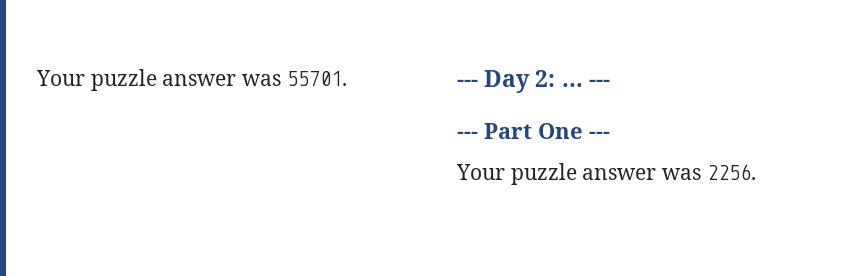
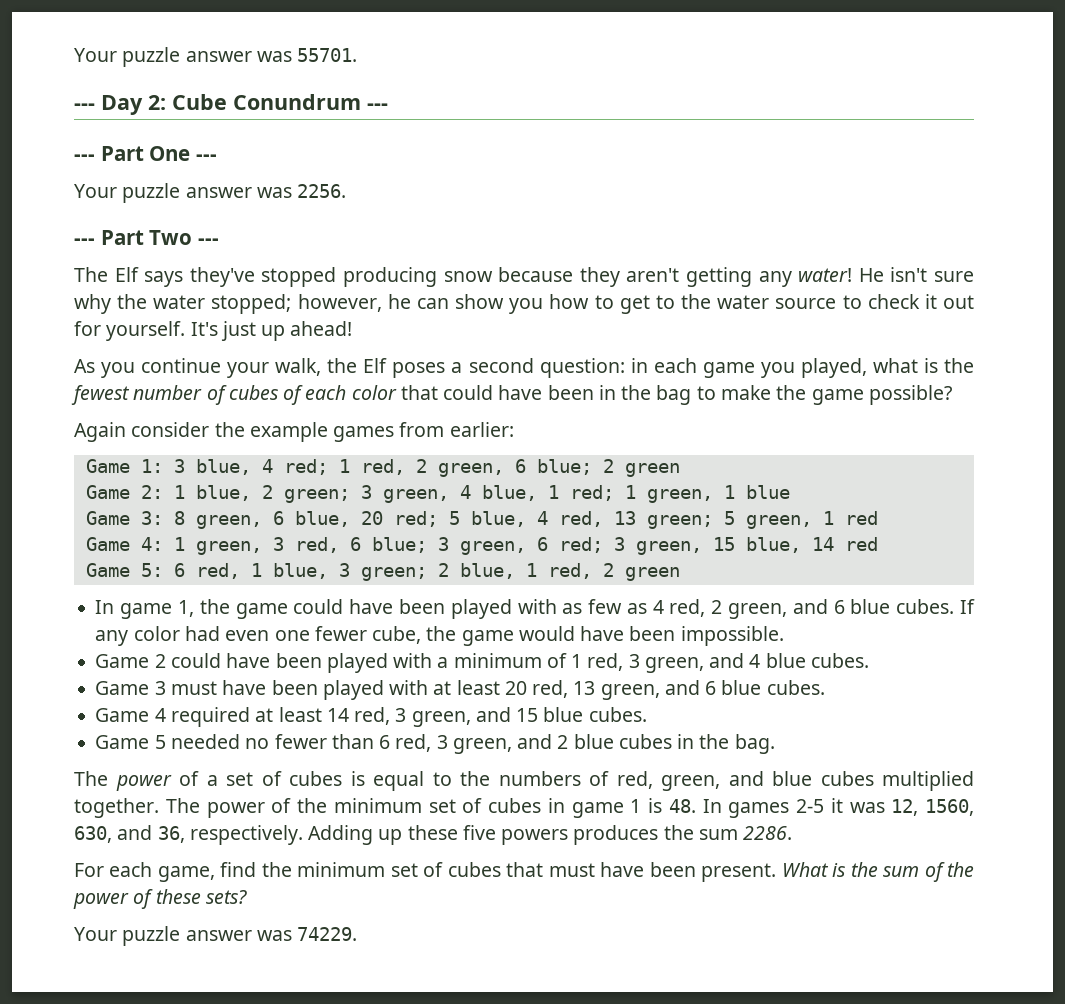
- --- Day 2: ... ---
+ --- Day 2: Cube Conundrum ---
+ --- Part Two ---
+ The Elf says they've stopped producing snow because they aren't getting any water! He isn't sure why the water stopped; however, he can show you how to get to the water source to check it out for yourself. It's just up ahead!
+ As you continue your walk, the Elf poses a second question: in each game you played, what is the fewest number of cubes of each color that could have been in the bag to make the game possible?
+ Again consider the example games from earlier:
+ Game 1: 3 blue, 4 red; 1 red, 2 green, 6 blue; 2 green
+ Game 2: 1 blue, 2 green; 3 green, 4 blue, 1 red; 1 green, 1 blue
+ Game 3: 8 green, 6 blue, 20 red; 5 blue, 4 red, 13 green; 5 green, 1 red
+ Game 4: 1 green, 3 red, 6 blue; 3 green, 6 red; 3 green, 15 blue, 14 red
+ Game 5: 6 red, 1 blue, 3 green; 2 blue, 1 red, 2 green
+ In game 1, the game could have been played with as few as 4 red, 2 green, and 6 blue cubes. If any color had even one fewer cube, the game would have been impossible.
+ Game 2 could have been played with a minimum of 1 red, 3 green, and 4 blue cubes.
+ Game 3 must have been played with at least 20 red, 13 green, and 6 blue cubes.
+ Game 4 required at least 14 red, 3 green, and 15 blue cubes.
+ Game 5 needed no fewer than 6 red, 3 green, and 2 blue cubes in the bag.
+ The power of a set of cubes is equal to the numbers of red, green, and blue cubes multiplied together. The power of the minimum set of cubes in game 1 is 48. In games 2-5 it was 12, 1560, 630, and 36, respectively. Adding up these five powers produces the sum 2286.
+ For each game, find the minimum set of cubes that must have been present. What is the sum of the power of these sets?
+ Your puzzle answer was 74229.

